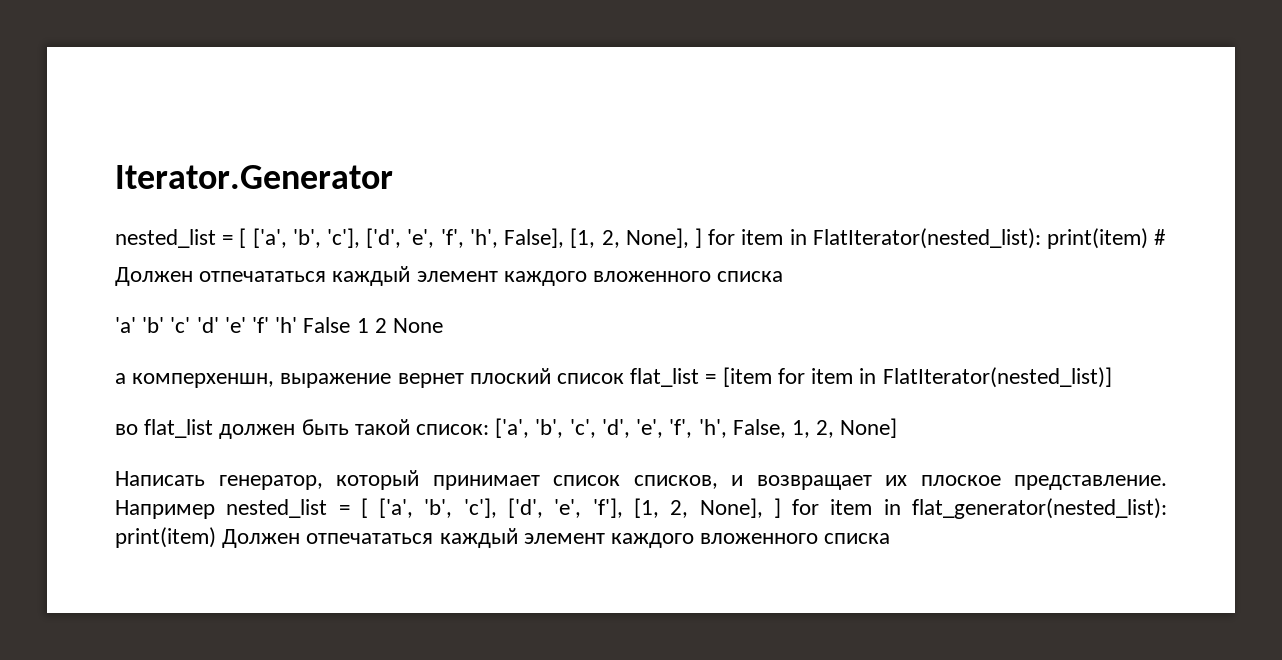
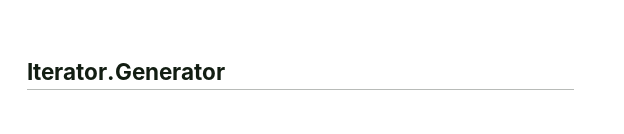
- nested_list = [ ['a', 'b', 'c'], ['d', 'e', 'f', 'h', False], [1, 2, None], ] for item in FlatIterator(nested_list): print(item) #
- Должен отпечататься каждый элемент каждого вложенного списка
- 'a' 'b' 'c' 'd' 'e' 'f' 'h' False 1 2 None
- а комперхеншн, выражение вернет плоский список flat_list = [item for item in FlatIterator(nested_list)]
- во flat_list должен быть такой список: ['a', 'b', 'c', 'd', 'e', 'f', 'h', False, 1, 2, None]
- Написать генератор, который принимает список списков, и возвращает их плоское представление. Например nested_list = [ ['a', 'b', 'c'], ['d', 'e', 'f'], [1, 2, None], ] for item in flat_generator(nested_list): print(item) Должен отпечататься каждый элемент каждого вложенного списка

